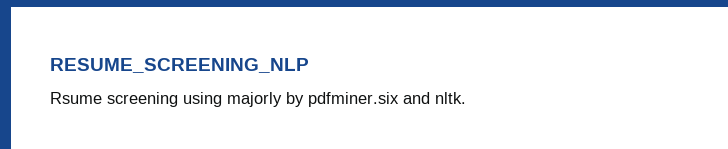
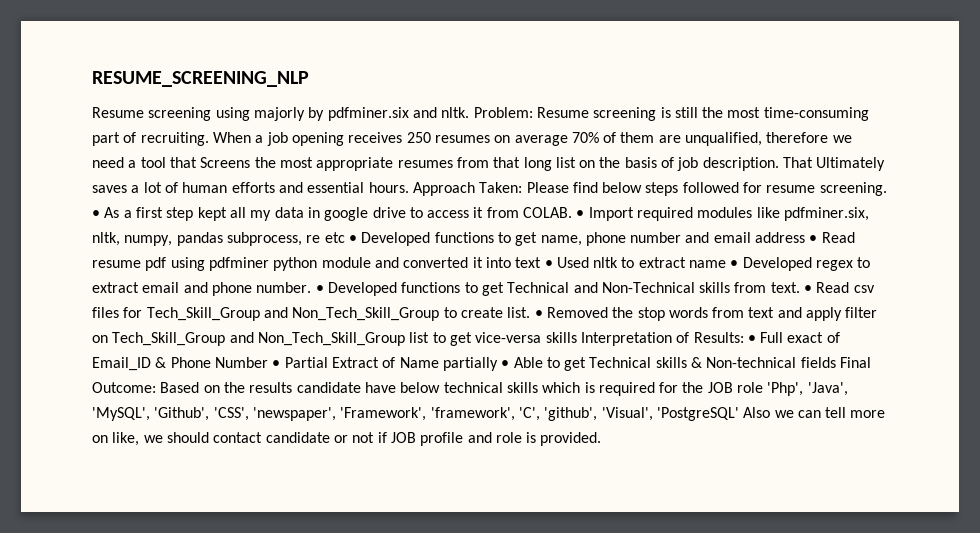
- Rsume screening using majorly by pdfminer.six and nltk.
+ Resume screening using majorly by pdfminer.six and nltk.
+ Problem: Resume screening is still the most time-consuming part of recruiting. When a job opening receives 250 resumes on average 70% of them are unqualified, therefore we need a tool that Screens the most appropriate resumes from that long list on the basis of job description. That Ultimately saves a lot of human efforts and essential hours. Approach Taken: Please find below steps followed for resume screening. • As a first step kept all my data in google drive to access it from COLAB. • Import required modules like pdfminer.six, nltk, numpy, pandas subprocess, re etc • Developed functions to get name, phone number and email address • Read resume pdf using pdfminer python module and converted it into text • Used nltk to extract name • Developed regex to extract email and phone number. • Developed functions to get Technical and Non-Technical skills from text. • Read csv files for Tech_Skill_Group and Non_Tech_Skill_Group to create list. • Removed the stop words from text and apply filter on Tech_Skill_Group and Non_Tech_Skill_Group list to get vice-versa skills Interpretation of Results: • Full exact of Email_ID & Phone Number • Partial Extract of Name partially • Able to get Technical skills & Non-technical fields Final Outcome: Based on the results candidate have below technical skills which is required for the JOB role 'Php', 'Java', 'MySQL', 'Github', 'CSS', 'newspaper', 'Framework', 'framework', 'C', 'github', 'Visual', 'PostgreSQL' Also we can tell more on like, we should contact candidate or not if JOB profile and role is provided.

